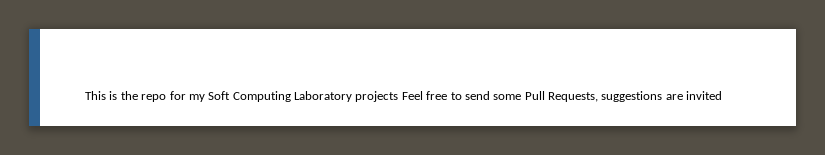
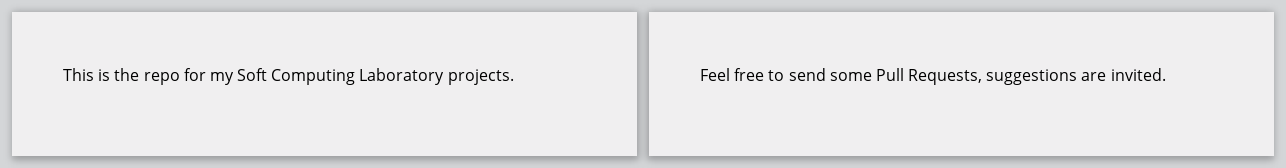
- This is the repo for my Soft Computing Laboratory projects Feel free to send some Pull Requests, suggestions are invited
+ This is the repo for my Soft Computing Laboratory projects.
+ Feel free to send some Pull Requests, suggestions are invited.

